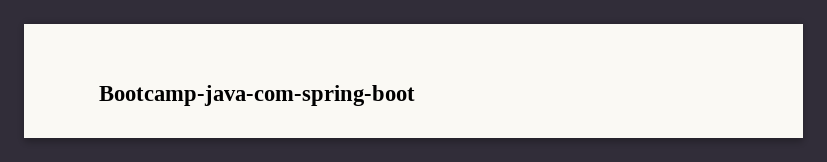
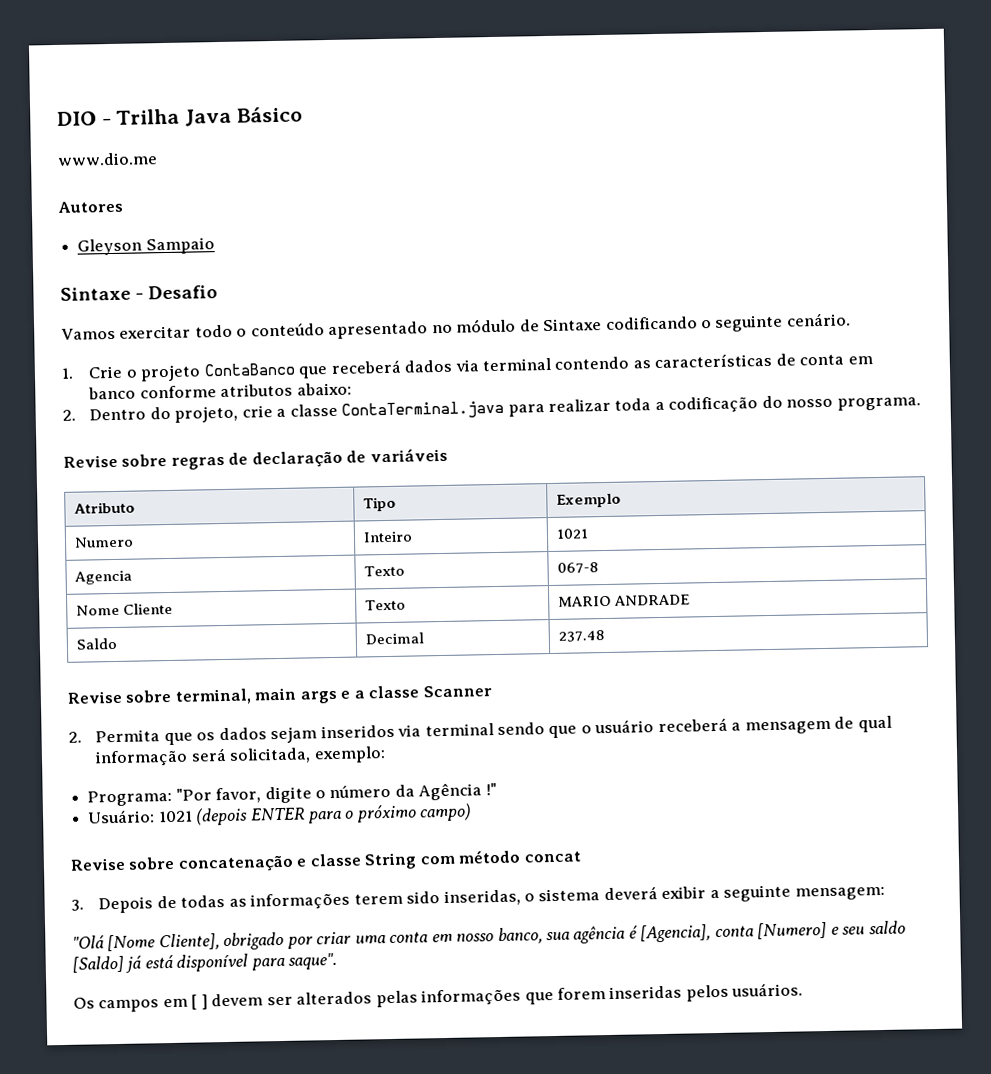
- Bootcamp-java-com-spring-boot
+ DIO - Trilha Java Básico
+ www.dio.me
+ Autores
+ Gleyson Sampaio
+ Sintaxe - Desafio
+ Vamos exercitar todo o conteúdo apresentado no módulo de Sintaxe codificando o seguinte cenário.
+ 1. Crie o projeto ContaBanco que receberá dados via terminal contendo as características de conta em banco conforme atributos abaixo:
+ 2. Dentro do projeto, crie a classe ContaTerminal.java para realizar toda a codificação do nosso programa.
+ Revise sobre regras de declaração de variáveis
+ Atributo | Tipo | Exemplo
+ Numero | Inteiro | 1021
+ Agencia | Texto | 067-8
+ Nome Cliente | Texto | MARIO ANDRADE
+ Saldo | Decimal | 237.48
+ Revise sobre terminal, main args e a classe Scanner
+ 2. Permita que os dados sejam inseridos via terminal sendo que o usuário receberá a mensagem de qual informação será solicitada, exemplo:
+ Programa: "Por favor, digite o número da Agência !"
+ Usuário: 1021 (depois ENTER para o próximo campo)
+ Revise sobre concatenação e classe String com método concat
+ 3. Depois de todas as informações terem sido inseridas, o sistema deverá exibir a seguinte mensagem:
+ "Olá [Nome Cliente], obrigado por criar uma conta em nosso banco, sua agência é [Agencia], conta [Numero] e seu saldo [Saldo] já está disponível para saque".
+ Os campos em [ ] devem ser alterados pelas informações que forem inseridas pelos usuários.

